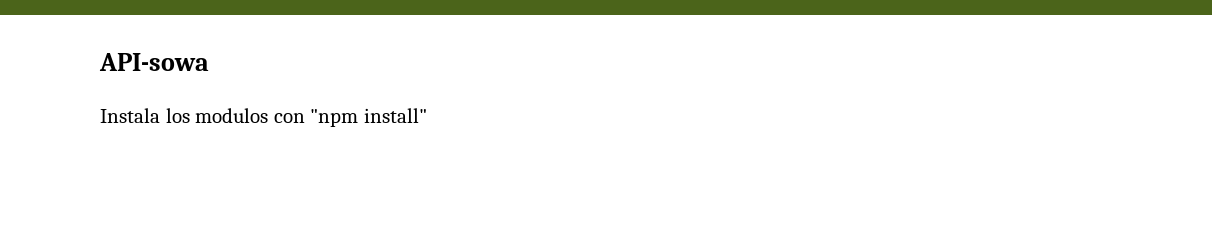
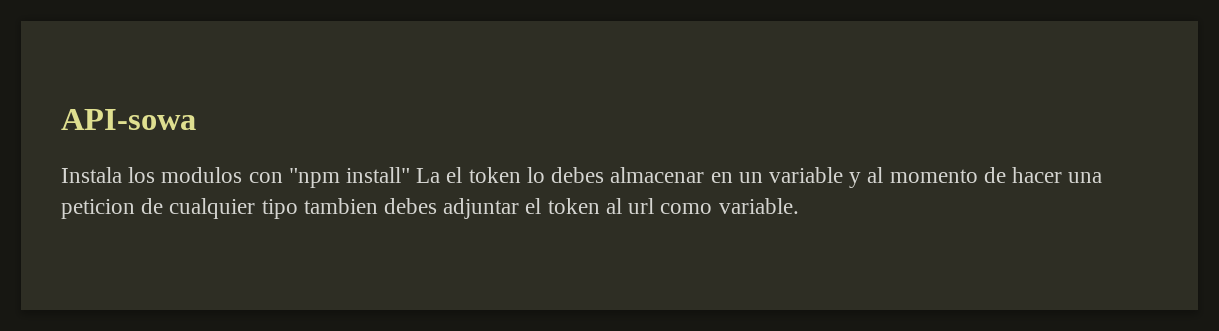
- Instala los modulos con "npm install"
+ Instala los modulos con "npm install" La el token lo debes almacenar en un variable y al momento de hacer una peticion de cualquier tipo tambien debes adjuntar el token al url como variable.

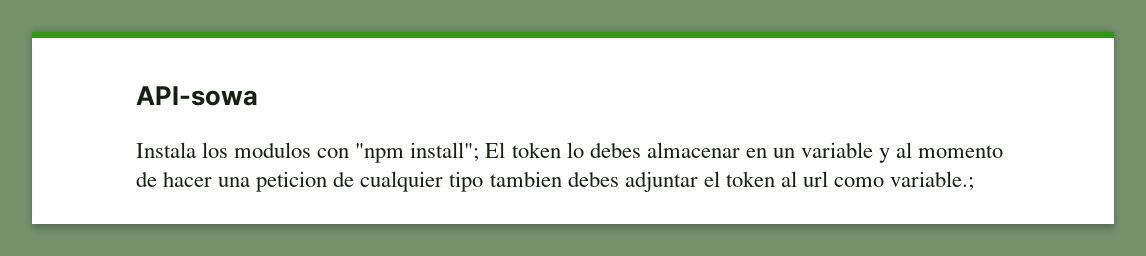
- Instala los modulos con "npm install" La el token lo debes almacenar en un variable y al momento de hacer una peticion de cualquier tipo tambien debes adjuntar el token al url como variable.
+ Instala los modulos con "npm install"; El token lo debes almacenar en un variable y al momento de hacer una peticion de cualquier tipo tambien debes adjuntar el token al url como variable.;

